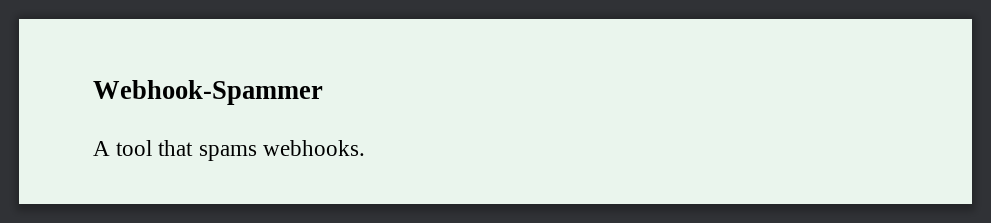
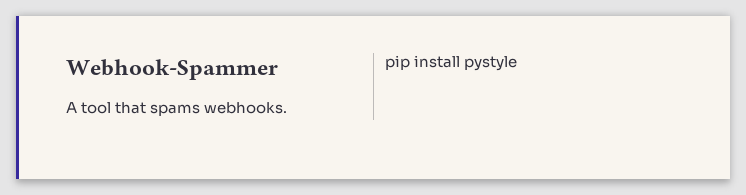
+ pip install pystyle

